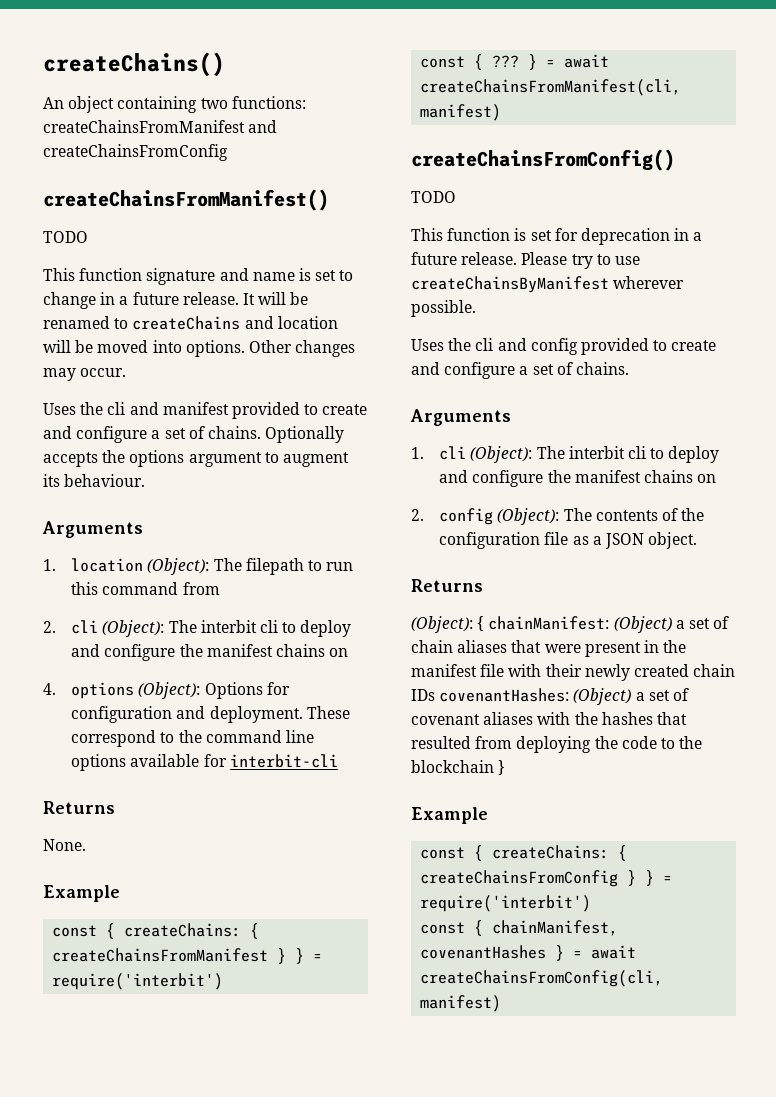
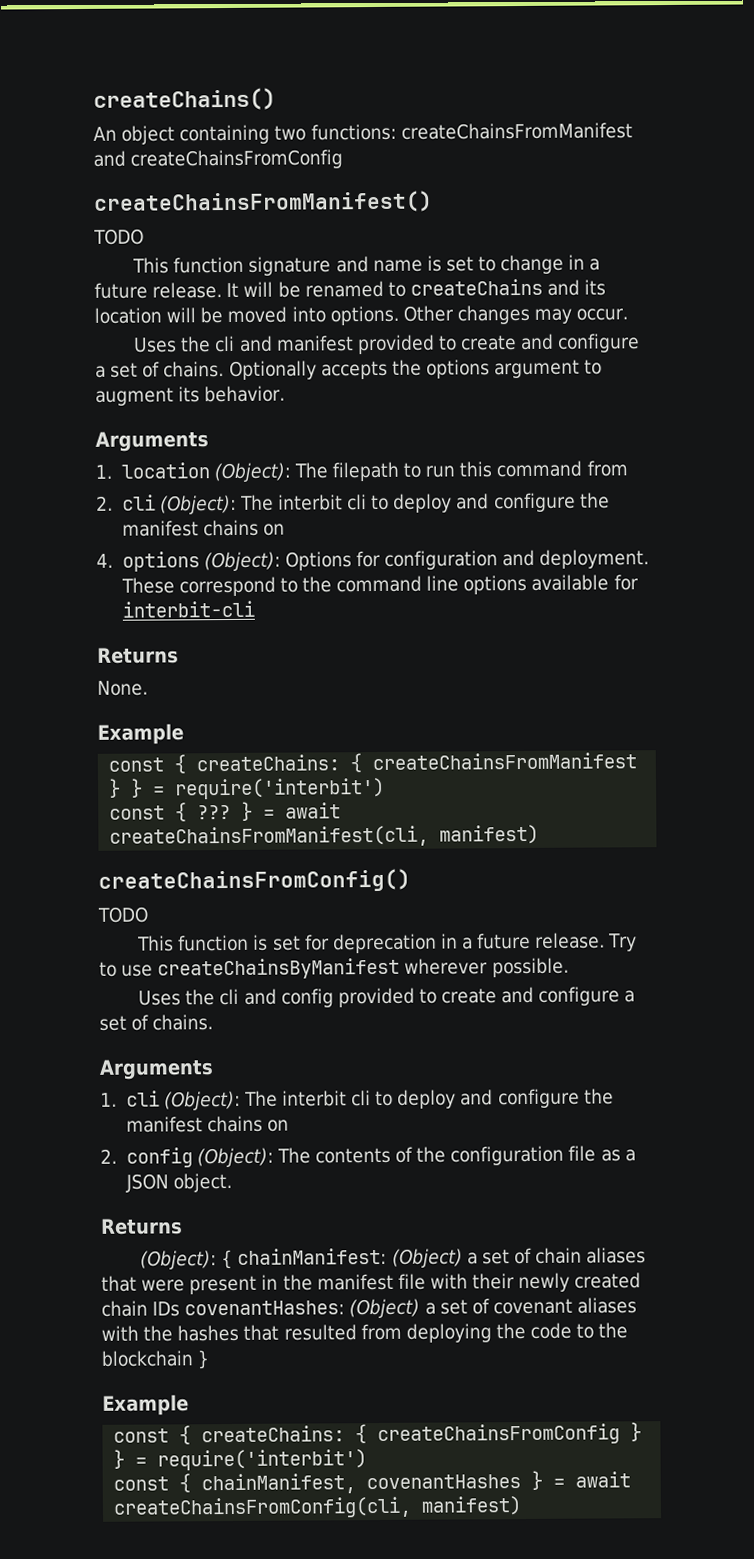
- It will be renamed to createChains and location will be moved into options.
+ It will be renamed to createChains and its location will be moved into options.
- Optionally accepts the options argument to augment its behaviour.
+ Optionally accepts the options argument to augment its behavior.
- Please try to use createChainsByManifest wherever possible.
+ Try to use createChainsByManifest wherever possible.

